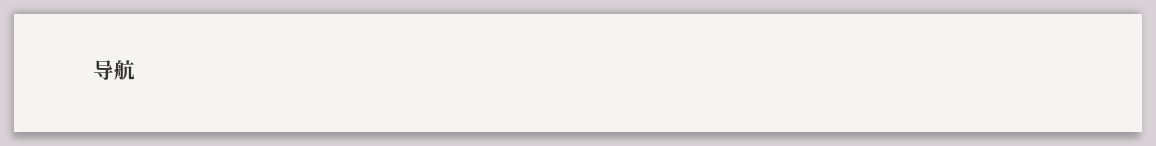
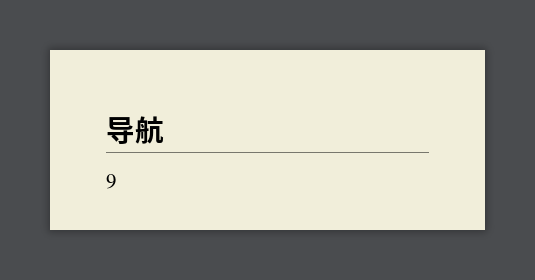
+ 9

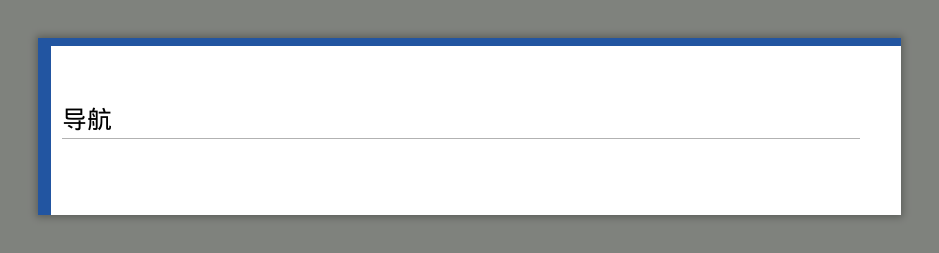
- 9

